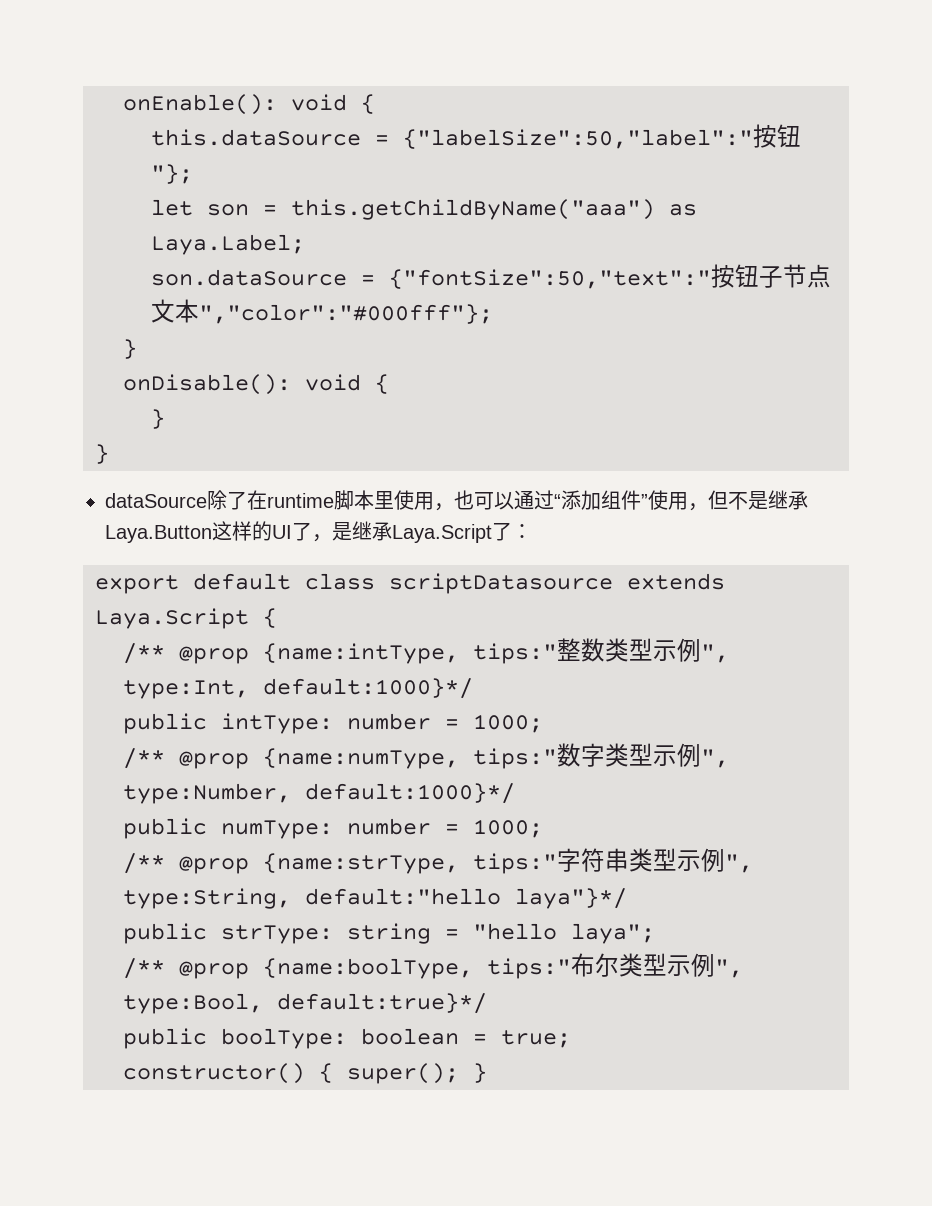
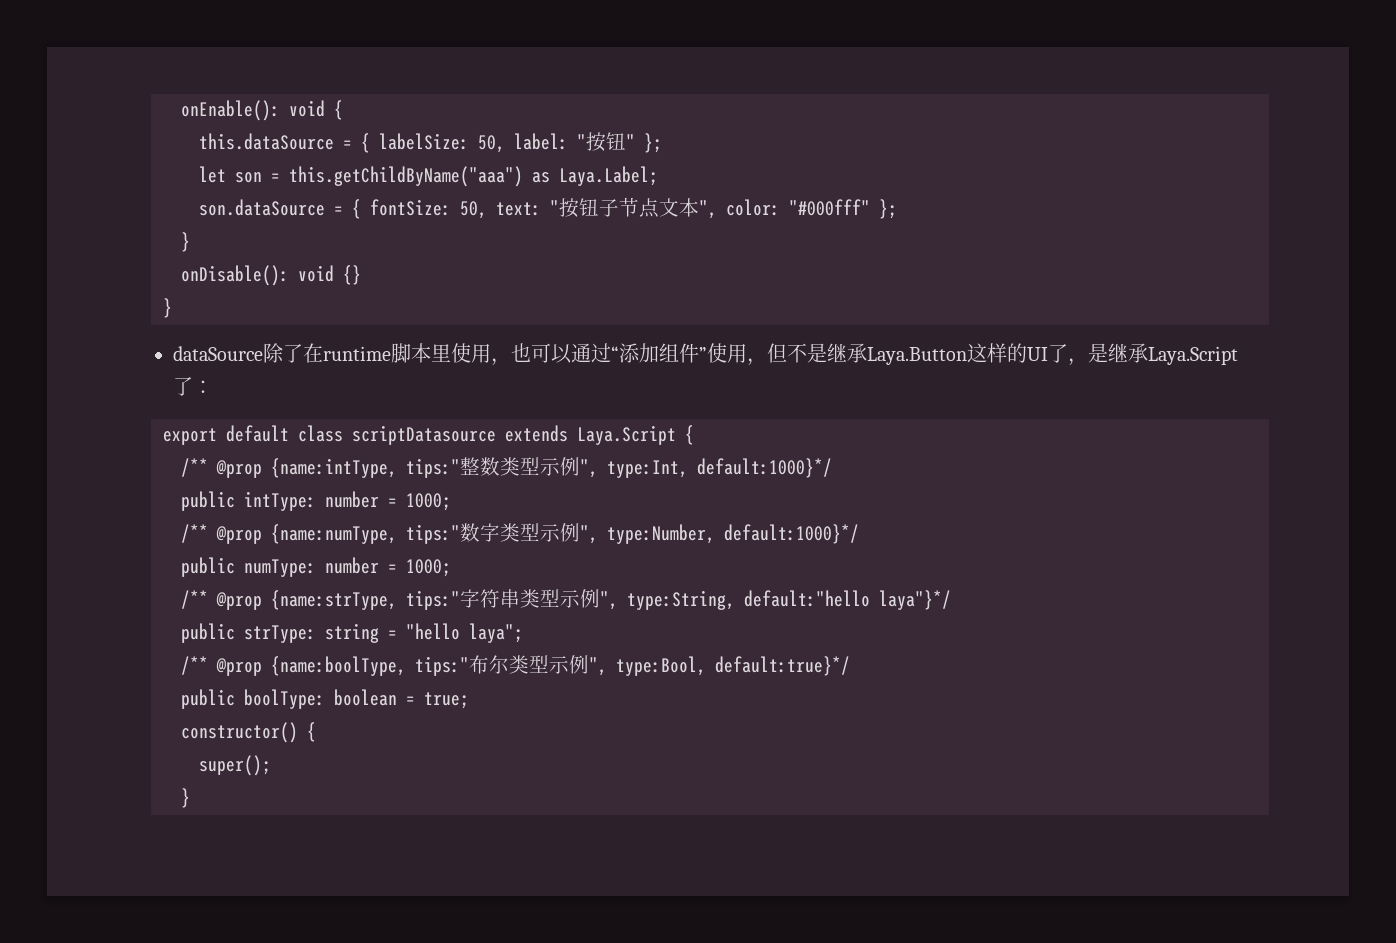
- this.dataSource = {"labelSize":50,"label":"按钮"};
+ this.dataSource = { labelSize: 50, label: "按钮" };
- son.dataSource = {"fontSize":50,"text":"按钮子节点文本","color":"#000fff"};
+ son.dataSource = { fontSize: 50, text: "按钮子节点文本", color: "#000fff" };
- onDisable(): void {
- }
+ onDisable(): void {}
- constructor() { super(); }
+ constructor() {
+ super();
+ }

